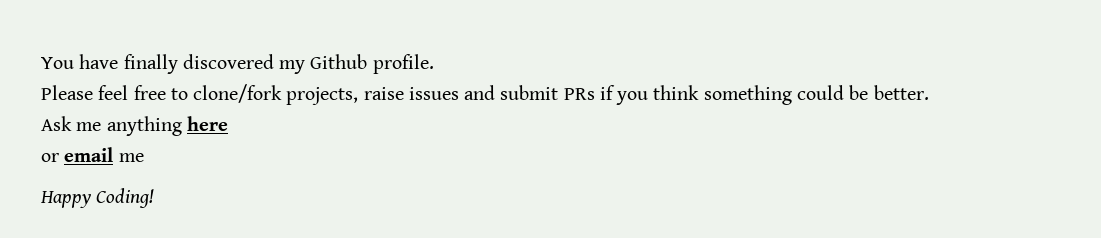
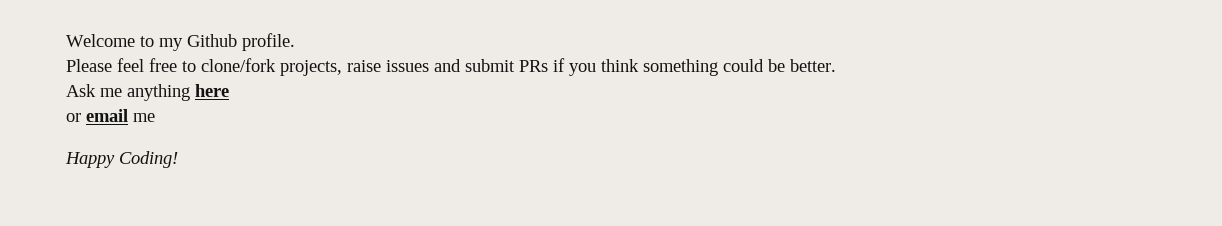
- You have finally discovered my Github profile.
+ Welcome to my Github profile.

